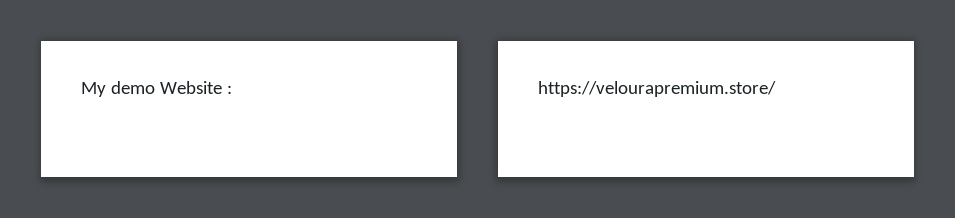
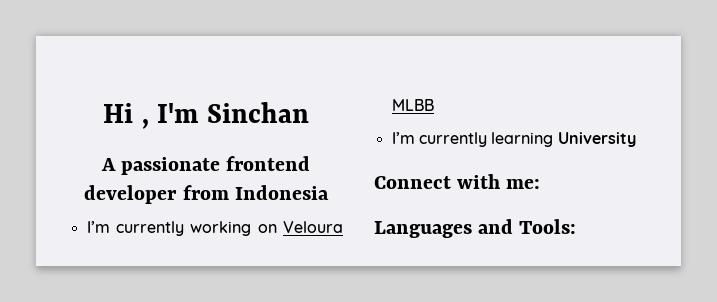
- My demo Website : https://velourapremium.store/
+ Hi , I'm Sinchan
+ A passionate frontend developer from Indonesia
+ I’m currently working on Veloura MLBB
+ I’m currently learning University
+ Connect with me:
+ Languages and Tools:

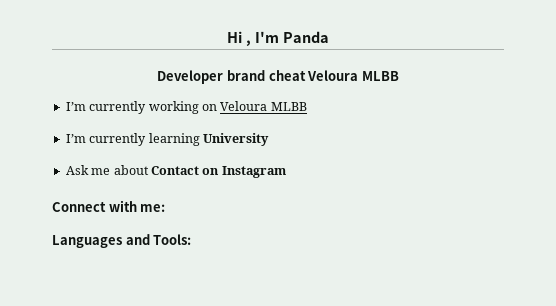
- Hi , I'm Sinchan
- A passionate frontend developer from Indonesia
+ Hi , I'm Panda
+ Developer brand cheat Veloura MLBB
+ Ask me about Contact on Instagram

